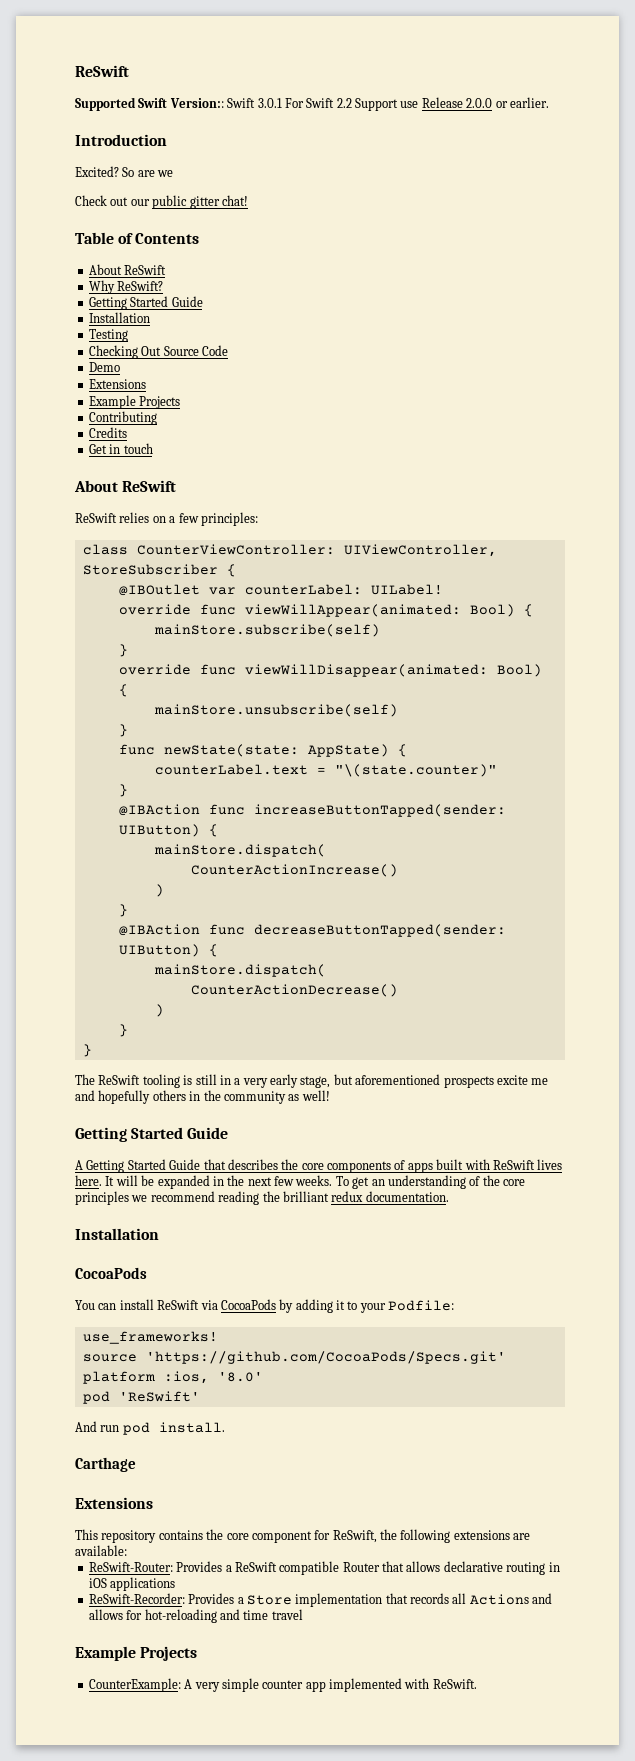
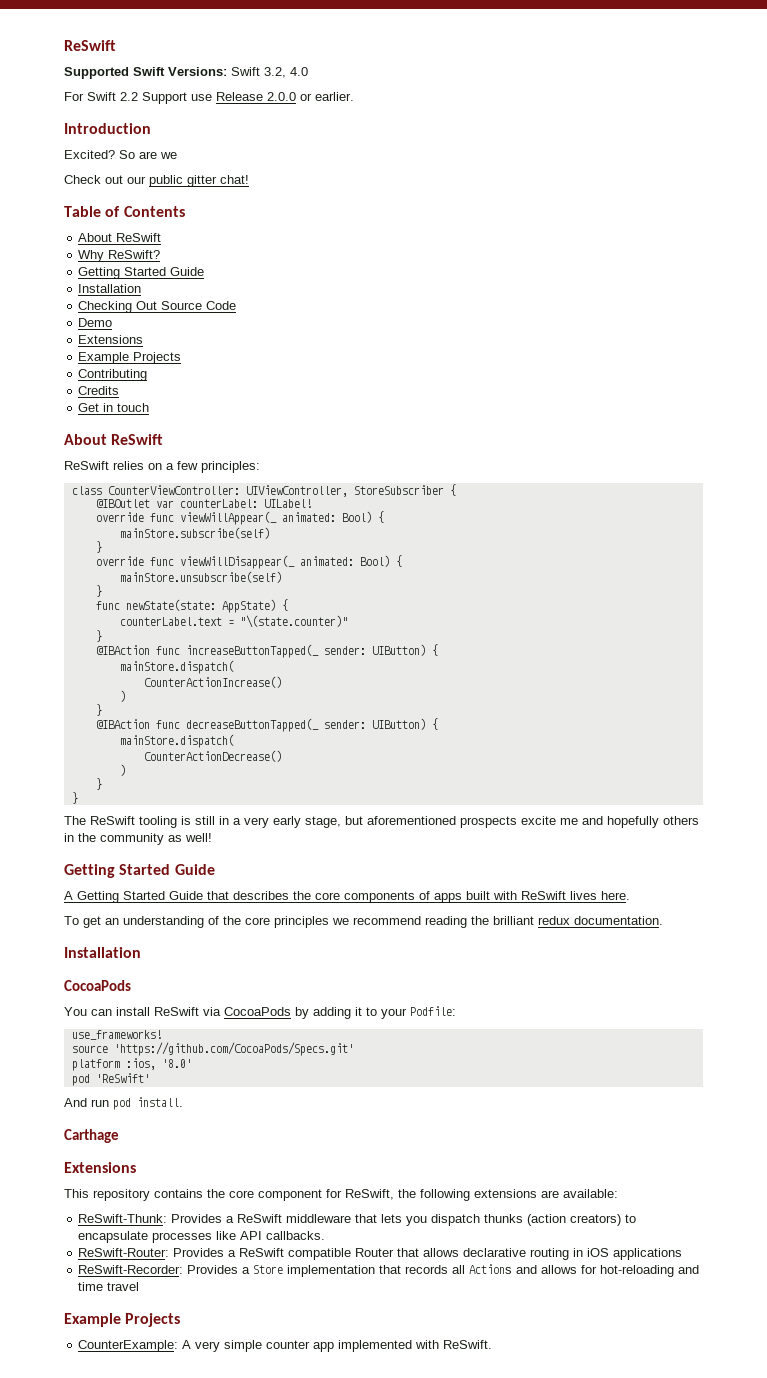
- Supported Swift Version:: Swift 3.0.1 For Swift 2.2 Support use Release 2.0.0 or earlier.
+ Supported Swift Versions: Swift 3.2, 4.0
+ For Swift 2.2 Support use Release 2.0.0 or earlier.
- Testing
- override func viewWillAppear(animated: Bool) {
+ override func viewWillAppear(_ animated: Bool) {
- override func viewWillDisappear(animated: Bool) {
+ override func viewWillDisappear(_ animated: Bool) {
- @IBAction func increaseButtonTapped(sender: UIButton) {
+ @IBAction func increaseButtonTapped(_ sender: UIButton) {
- @IBAction func decreaseButtonTapped(sender: UIButton) {
+ @IBAction func decreaseButtonTapped(_ sender: UIButton) {
- A Getting Started Guide that describes the core components of apps built with ReSwift lives here. It will be expanded in the next few weeks. To get an understanding of the core principles we recommend reading the brilliant redux documentation.
+ A Getting Started Guide that describes the core components of apps built with ReSwift lives here.
+ To get an understanding of the core principles we recommend reading the brilliant redux documentation.
+ ReSwift-Thunk: Provides a ReSwift middleware that lets you dispatch thunks (action creators) to encapsulate processes like API callbacks.

